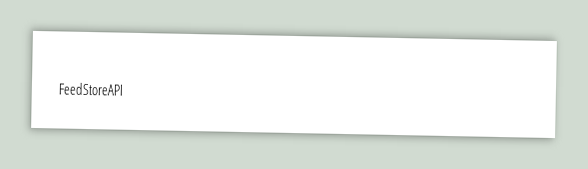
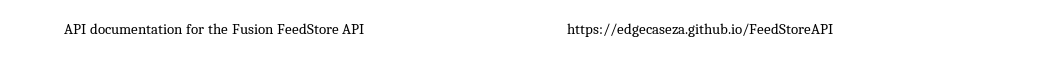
- FeedStoreAPI
+ API documentation for the Fusion FeedStore API https://edgecaseza.github.io/FeedStoreAPI

